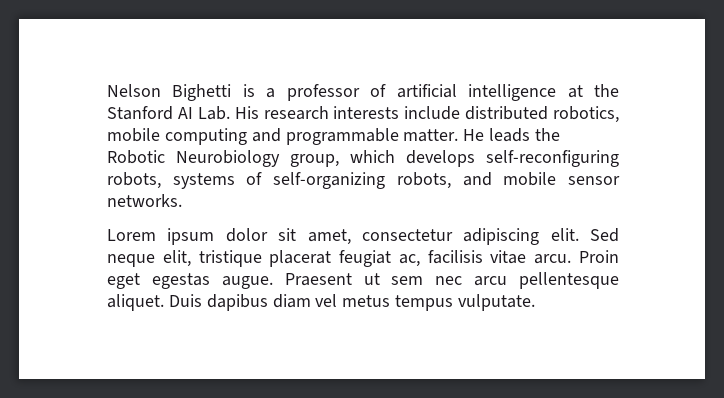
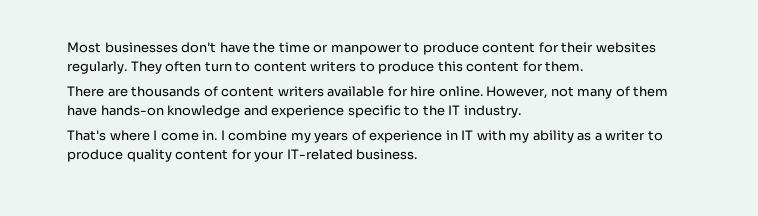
- Nelson Bighetti is a professor of artificial intelligence at the Stanford AI Lab. His research interests include distributed robotics, mobile computing and programmable matter. He leads the Robotic Neurobiology group, which develops self-reconfiguring robots, systems of self-organizing robots, and mobile sensor networks.
- Lorem ipsum dolor sit amet, consectetur adipiscing elit. Sed neque elit, tristique placerat feugiat ac, facilisis vitae arcu. Proin eget egestas augue. Praesent ut sem nec arcu pellentesque aliquet. Duis dapibus diam vel metus tempus vulputate.
+ Most businesses don't have the time or manpower to produce content for their websites regularly. They often turn to content writers to produce this content for them.
+ There are thousands of content writers available for hire online. However, not many of them have hands-on knowledge and experience specific to the IT industry.
+ That's where I come in. I combine my years of experience in IT with my ability as a writer to produce quality content for your IT-related business.

